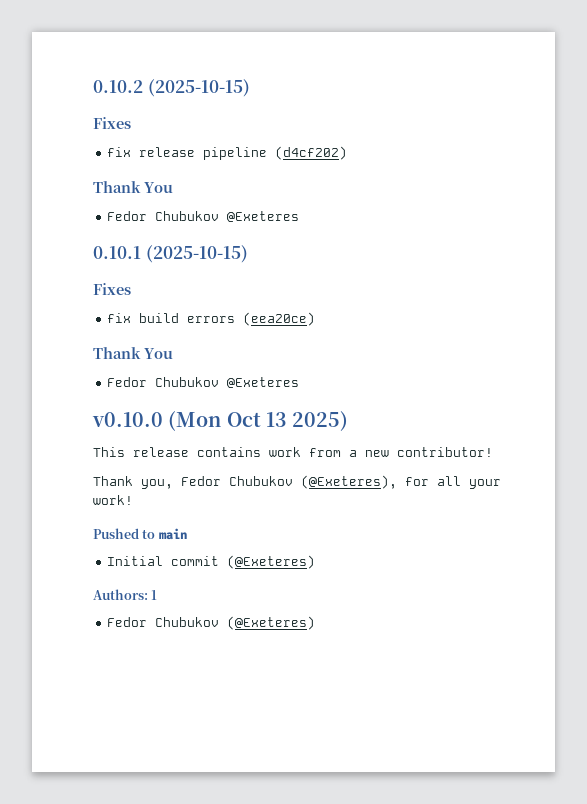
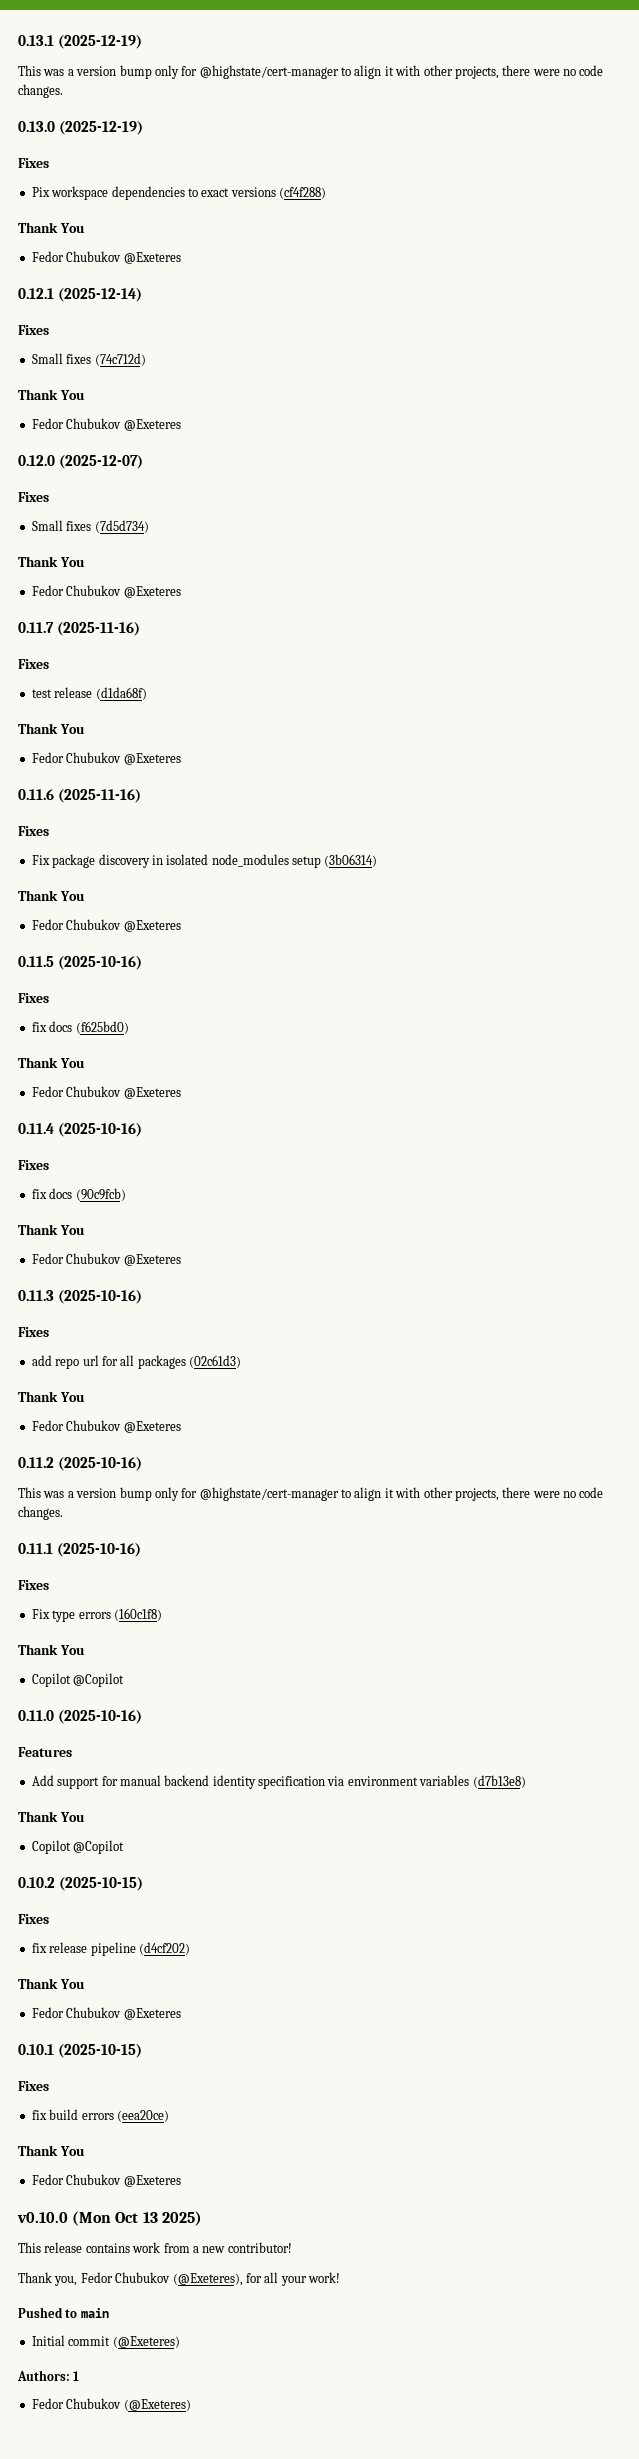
+ 0.13.1 (2025-12-19)
+ This was a version bump only for @highstate/cert-manager to align it with other projects, there were no code changes.
+ 0.13.0 (2025-12-19)
+ Fixes
+ Pix workspace dependencies to exact versions (cf4f288)
+ Thank You
+ Fedor Chubukov @Exeteres
+ 0.12.1 (2025-12-14)
+ Fixes
+ Small fixes (74c712d)
+ Thank You
+ Fedor Chubukov @Exeteres
+ 0.12.0 (2025-12-07)
+ Fixes
+ Small fixes (7d5d734)
+ Thank You
+ Fedor Chubukov @Exeteres
+ 0.11.7 (2025-11-16)
+ Fixes
+ test release (d1da68f)
+ Thank You
+ Fedor Chubukov @Exeteres
+ 0.11.6 (2025-11-16)
+ Fixes
+ Fix package discovery in isolated node_modules setup (3b06314)
+ Thank You
+ Fedor Chubukov @Exeteres
+ 0.11.5 (2025-10-16)
+ Fixes
+ fix docs (f625bd0)
+ Thank You
+ Fedor Chubukov @Exeteres
+ 0.11.4 (2025-10-16)
+ Fixes
+ fix docs (90c9fcb)
+ Thank You
+ Fedor Chubukov @Exeteres
+ 0.11.3 (2025-10-16)
+ Fixes
+ add repo url for all packages (02c61d3)
+ Thank You
+ Fedor Chubukov @Exeteres
+ 0.11.2 (2025-10-16)
+ This was a version bump only for @highstate/cert-manager to align it with other projects, there were no code changes.
+ 0.11.1 (2025-10-16)
+ Fixes
+ Fix type errors (160c1f8)
+ Thank You
+ Copilot @Copilot
+ 0.11.0 (2025-10-16)
+ Features
+ Add support for manual backend identity specification via environment variables (d7b13e8)
+ Thank You
+ Copilot @Copilot

